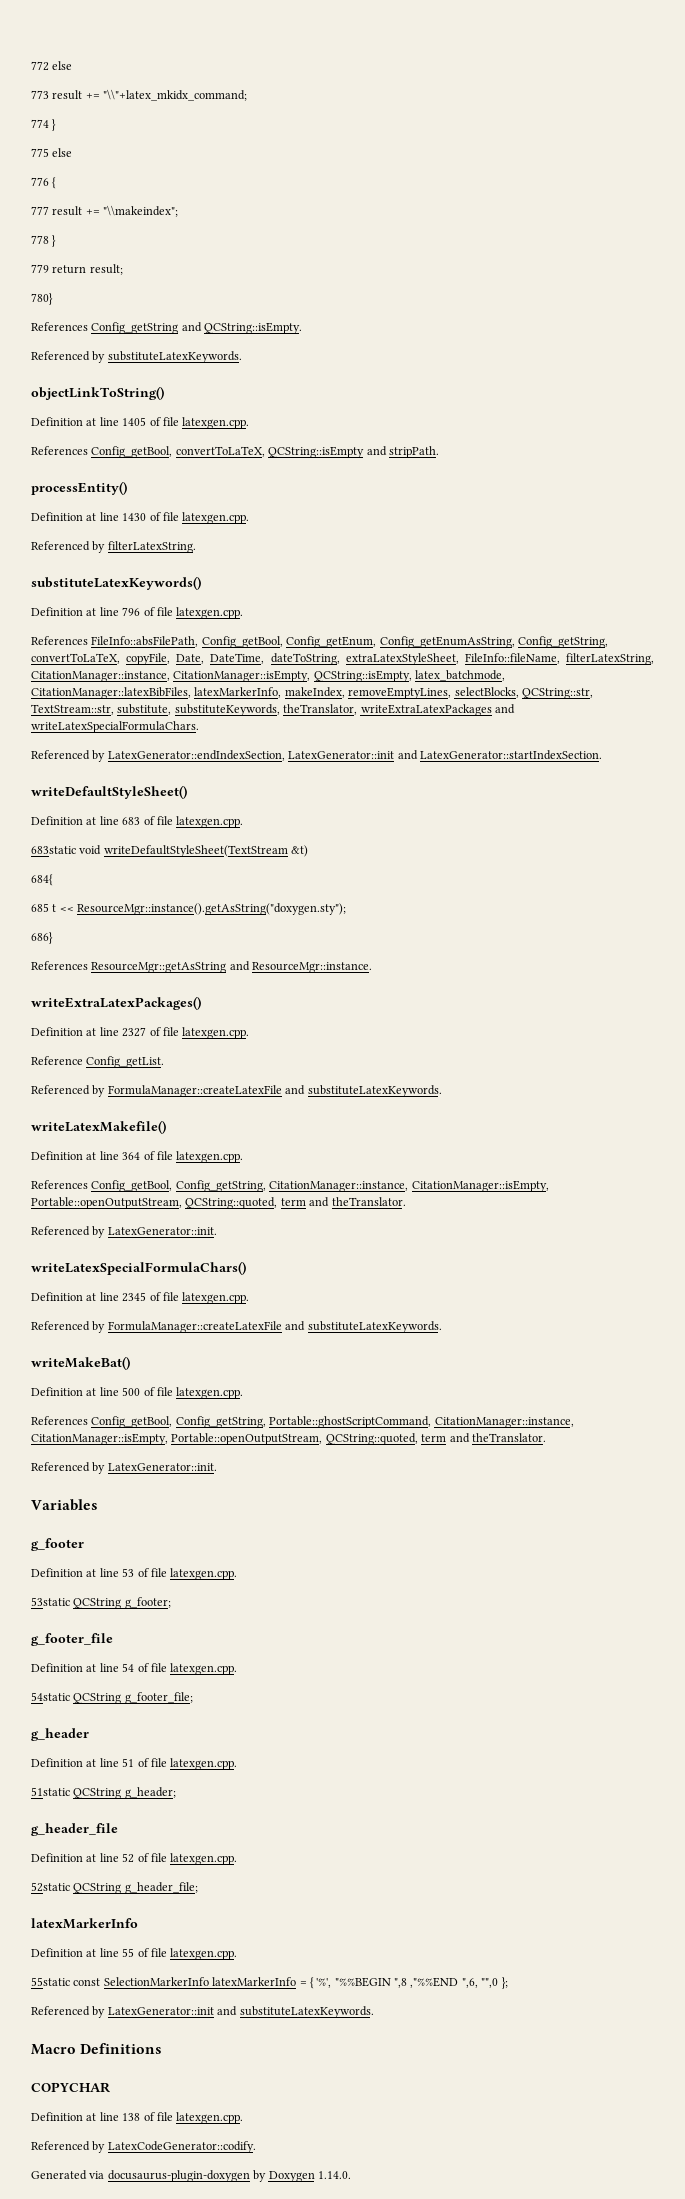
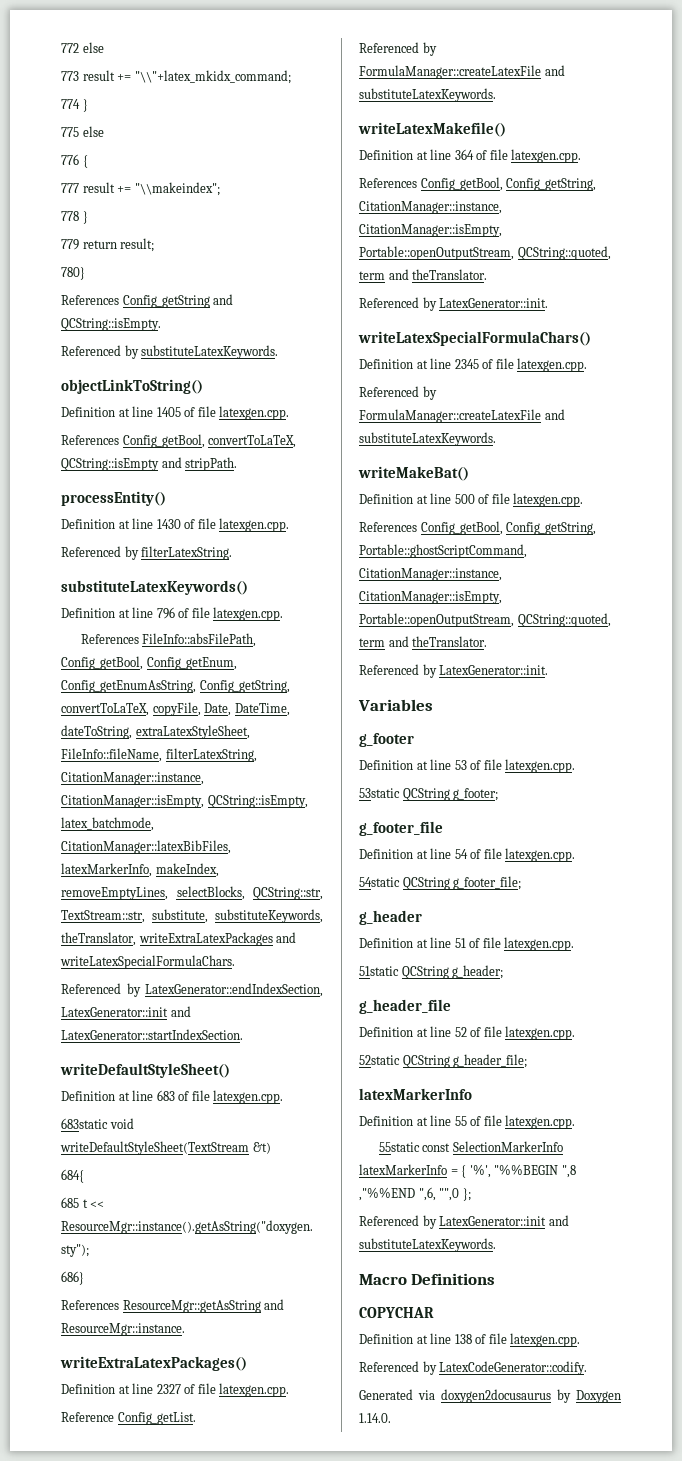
- Generated via docusaurus-plugin-doxygen by Doxygen 1.14.0.
+ Generated via doxygen2docusaurus by Doxygen 1.14.0.

